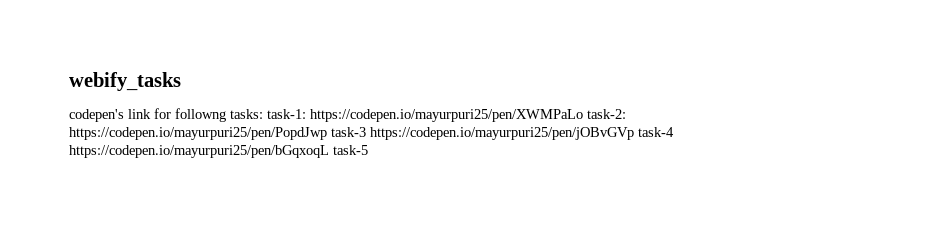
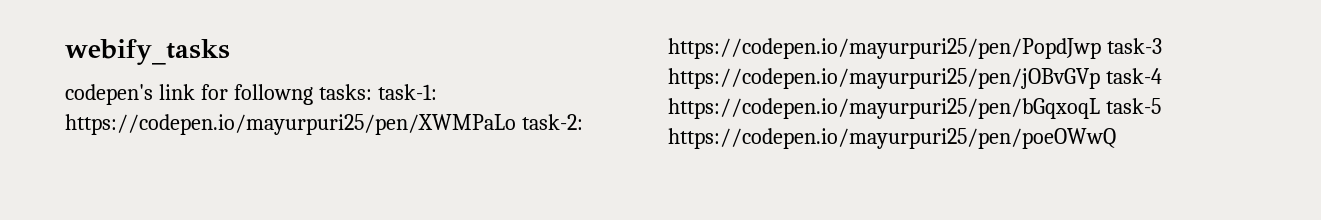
- codepen's link for followng tasks: task-1: https://codepen.io/mayurpuri25/pen/XWMPaLo task-2: https://codepen.io/mayurpuri25/pen/PopdJwp task-3 https://codepen.io/mayurpuri25/pen/jOBvGVp task-4 https://codepen.io/mayurpuri25/pen/bGqxoqL task-5
+ codepen's link for followng tasks: task-1: https://codepen.io/mayurpuri25/pen/XWMPaLo task-2: https://codepen.io/mayurpuri25/pen/PopdJwp task-3 https://codepen.io/mayurpuri25/pen/jOBvGVp task-4 https://codepen.io/mayurpuri25/pen/bGqxoqL task-5 https://codepen.io/mayurpuri25/pen/poeOWwQ

